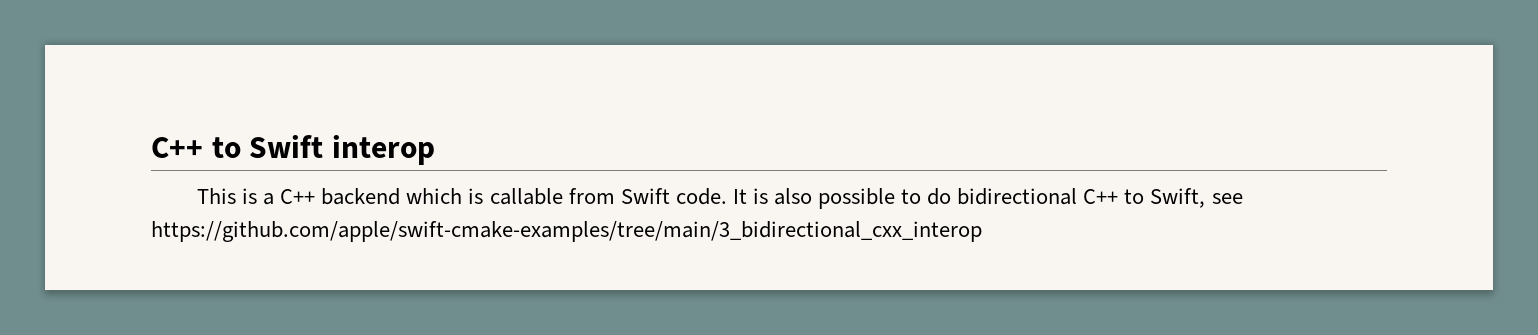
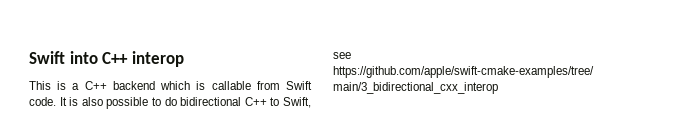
- C++ to Swift interop
+ Swift into C++ interop

